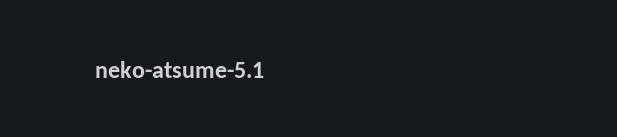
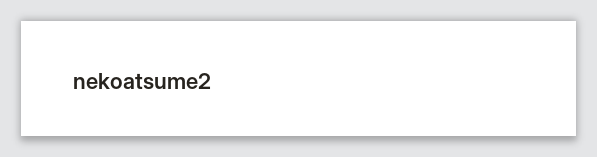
- neko-atsume-5.1
+ nekoatsume2

